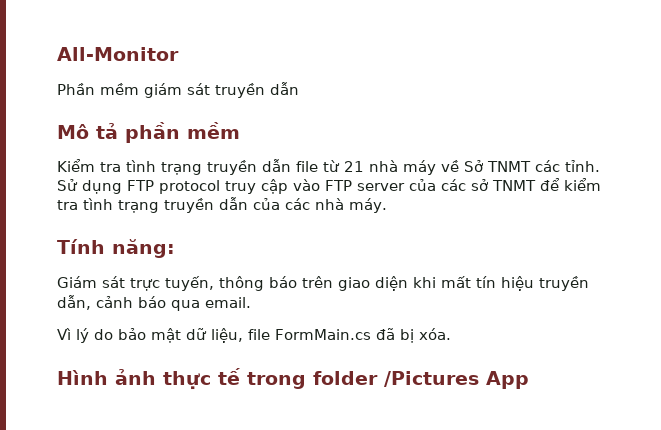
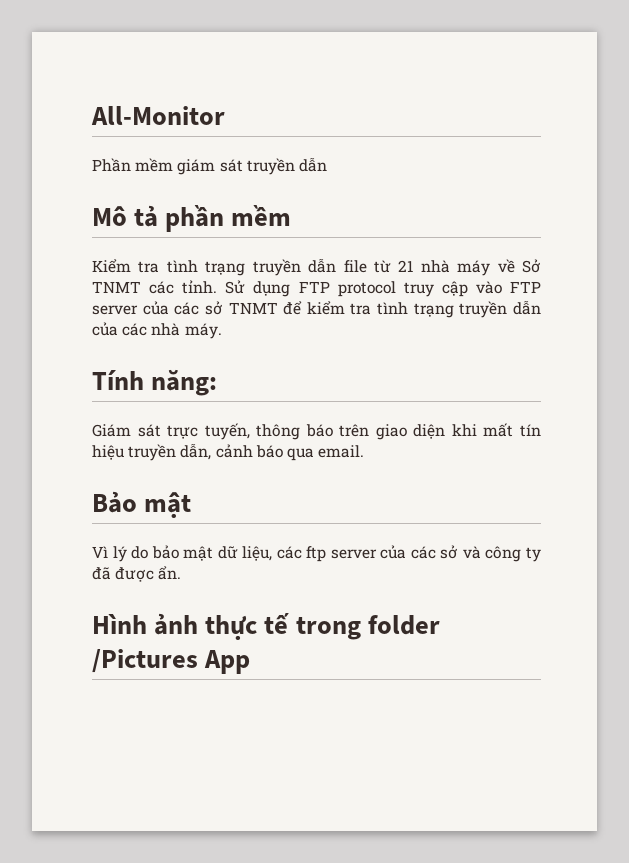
+ Bảo mật
- Vì lý do bảo mật dữ liệu, file FormMain.cs đã bị xóa.
+ Vì lý do bảo mật dữ liệu, các ftp server của các sở và công ty đã được ẩn.

